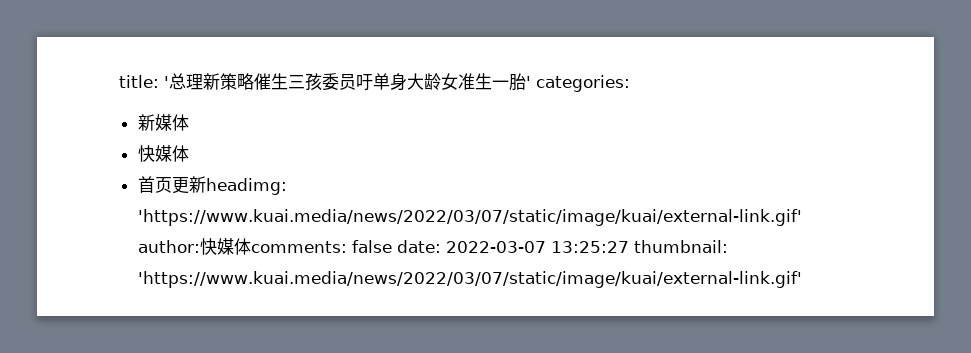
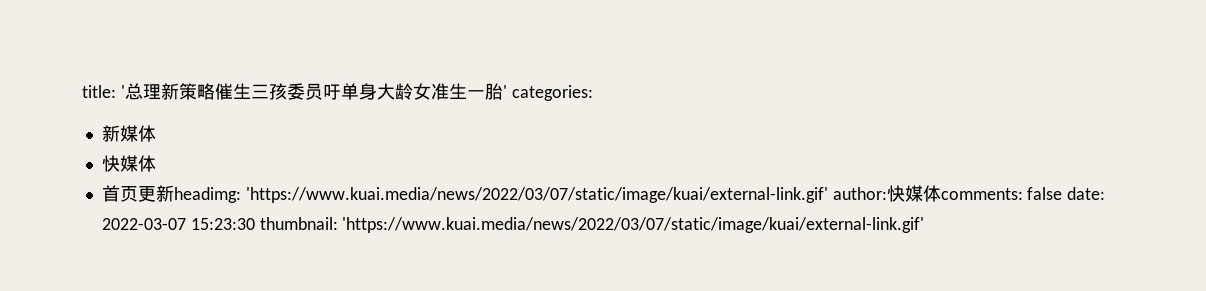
- 首页更新headimg: 'https://www.kuai.media/news/2022/03/07/static/image/kuai/external-link.gif' author:快媒体comments: false date: 2022-03-07 13:25:27 thumbnail: 'https://www.kuai.media/news/2022/03/07/static/image/kuai/external-link.gif'
+ 首页更新headimg: 'https://www.kuai.media/news/2022/03/07/static/image/kuai/external-link.gif' author:快媒体comments: false date: 2022-03-07 15:23:30 thumbnail: 'https://www.kuai.media/news/2022/03/07/static/image/kuai/external-link.gif'

